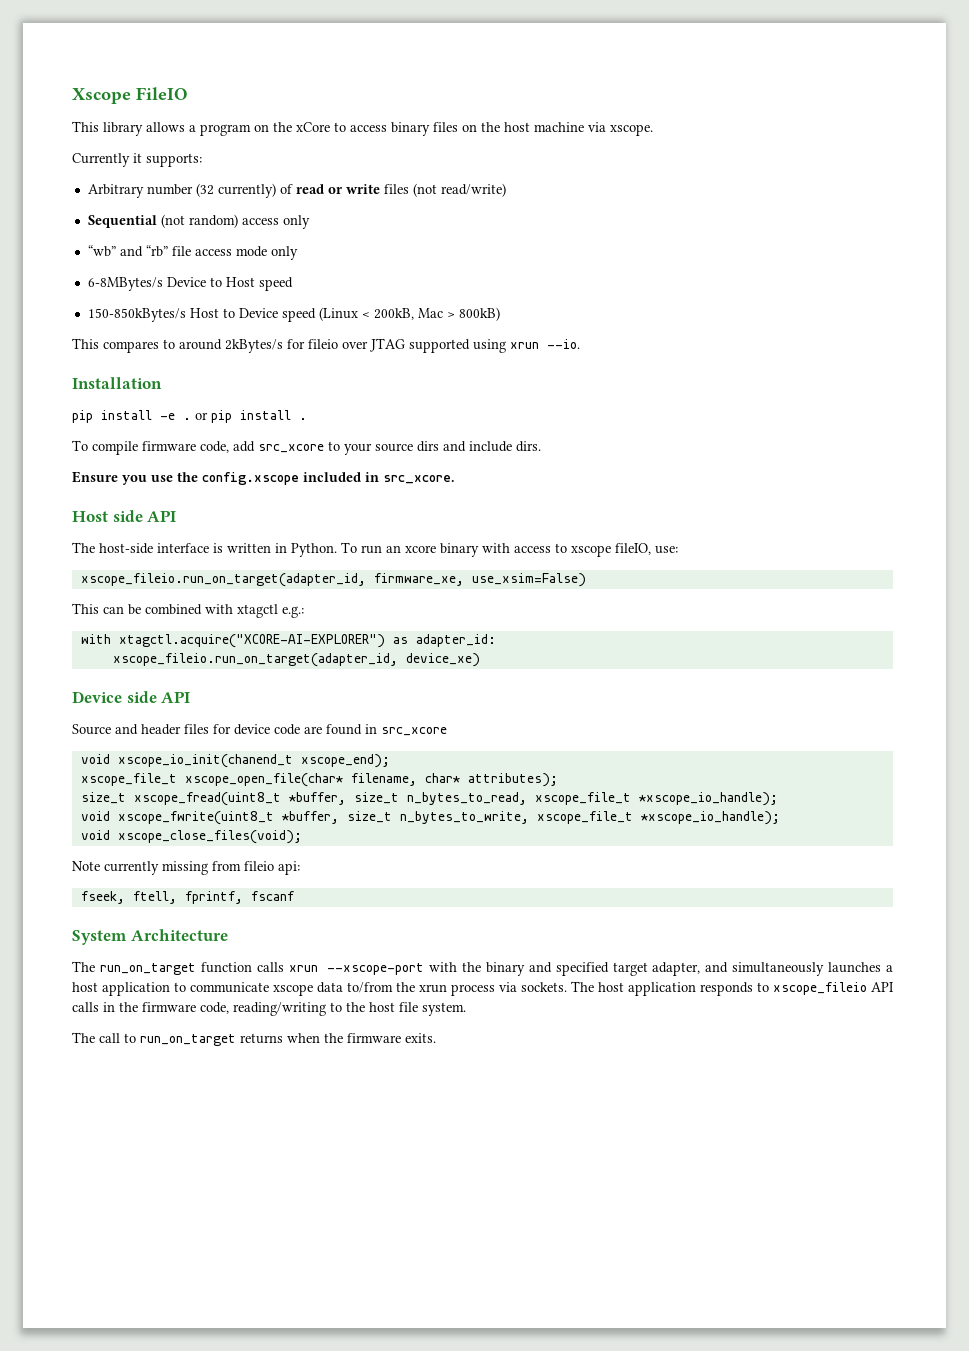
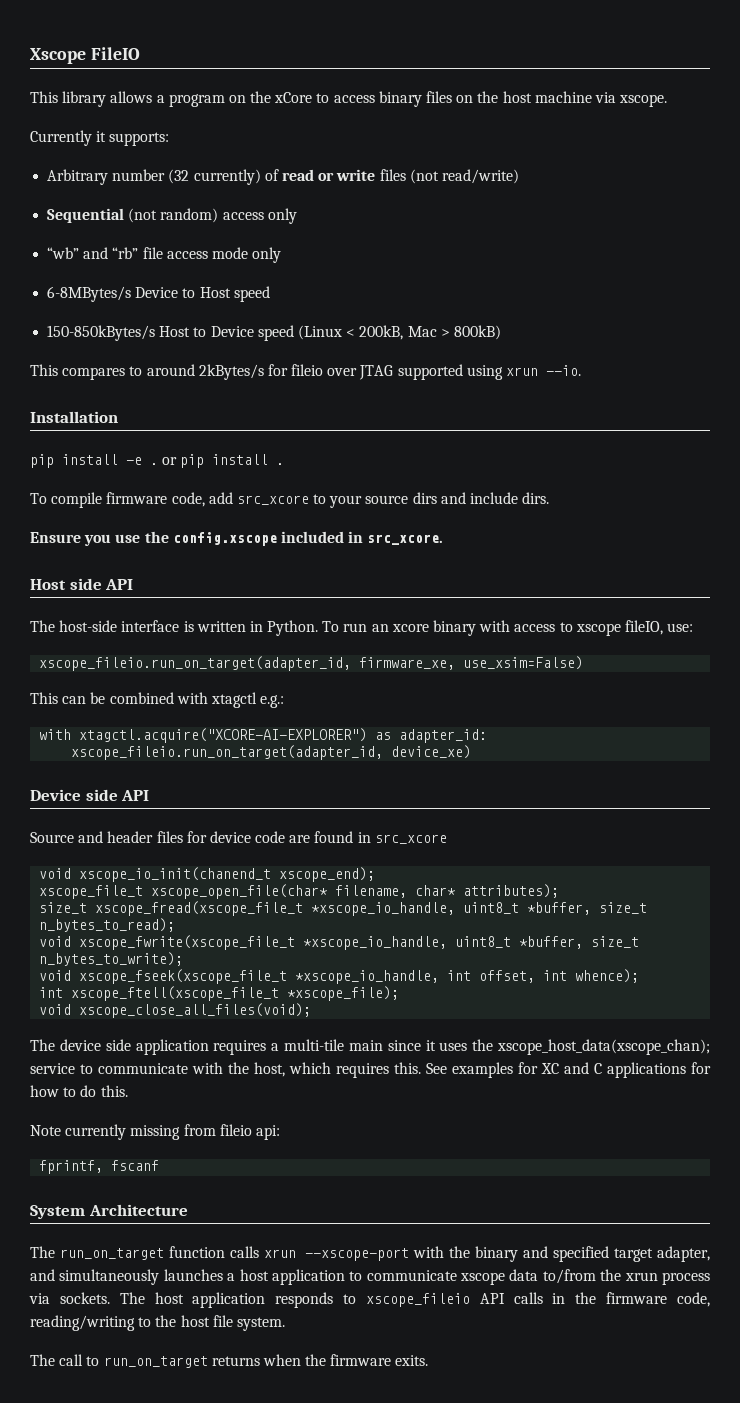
- size_t xscope_fread(uint8_t *buffer, size_t n_bytes_to_read, xscope_file_t *xscope_io_handle);
- void xscope_fwrite(uint8_t *buffer, size_t n_bytes_to_write, xscope_file_t *xscope_io_handle);
- void xscope_close_files(void);
+ size_t xscope_fread(xscope_file_t *xscope_io_handle, uint8_t *buffer, size_t n_bytes_to_read);
+ void xscope_fwrite(xscope_file_t *xscope_io_handle, uint8_t *buffer, size_t n_bytes_to_write);
+ void xscope_fseek(xscope_file_t *xscope_io_handle, int offset, int whence);
+ int xscope_ftell(xscope_file_t *xscope_file);
+ void xscope_close_all_files(void);
+ The device side application requires a multi-tile main since it uses the xscope_host_data(xscope_chan); service to communicate with the host, which requires this. See examples for XC and C applications for how to do this.
- fseek, ftell, fprintf, fscanf
+ fprintf, fscanf

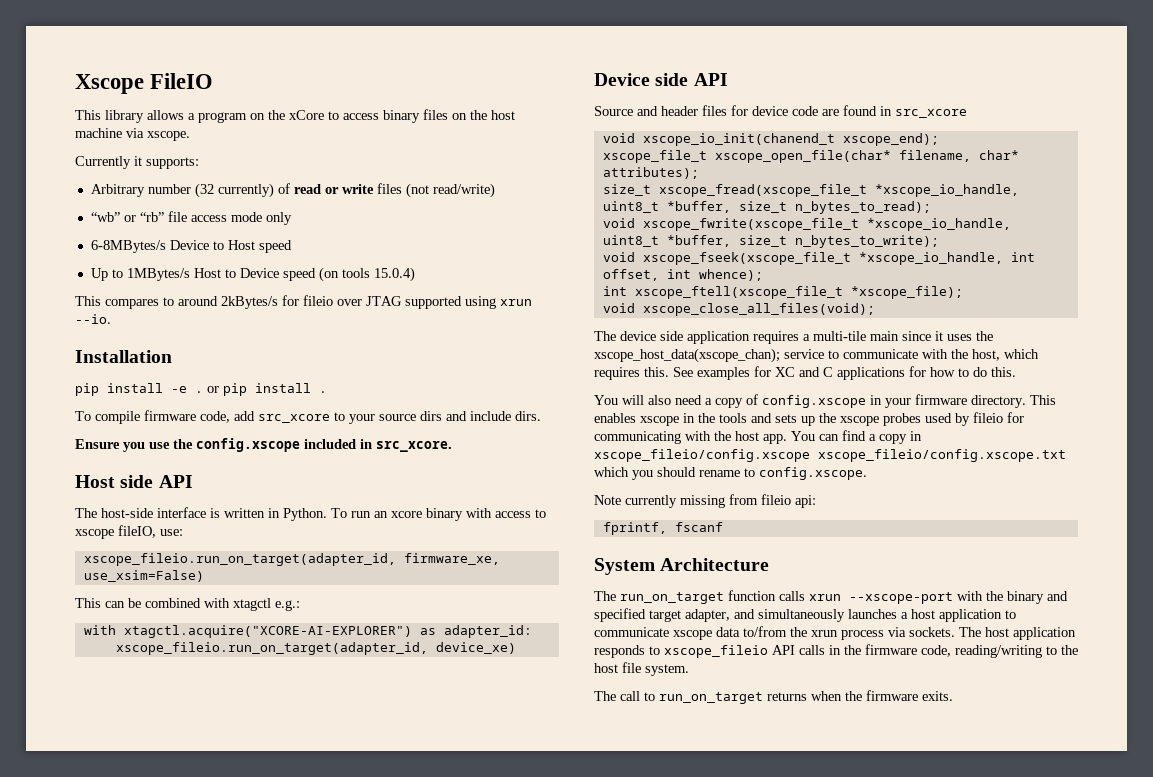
- Sequential (not random) access only
- “wb” and “rb” file access mode only
+ “wb” or “rb” file access mode only
- 150-850kBytes/s Host to Device speed (Linux < 200kB, Mac > 800kB)
+ Up to 1MBytes/s Host to Device speed (on tools 15.0.4)
+ You will also need a copy of config.xscope in your firmware directory. This enables xscope in the tools and sets up the xscope probes used by fileio for communicating with the host app. You can find a copy in xscope_fileio/config.xscope xscope_fileio/config.xscope.txt which you should rename to config.xscope.

